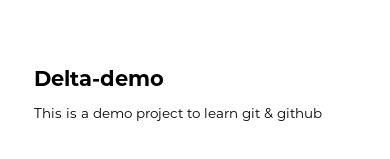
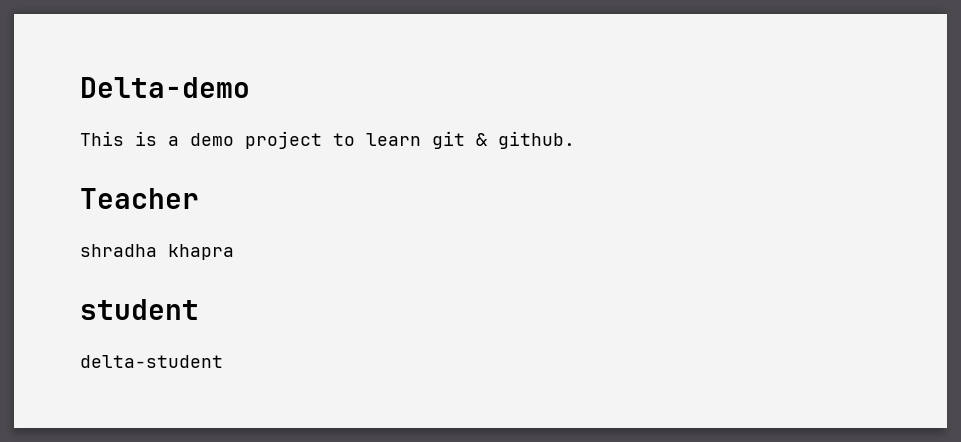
- This is a demo project to learn git & github
+ This is a demo project to learn git & github.
+ Teacher
+ shradha khapra
+ student
+ delta-student

